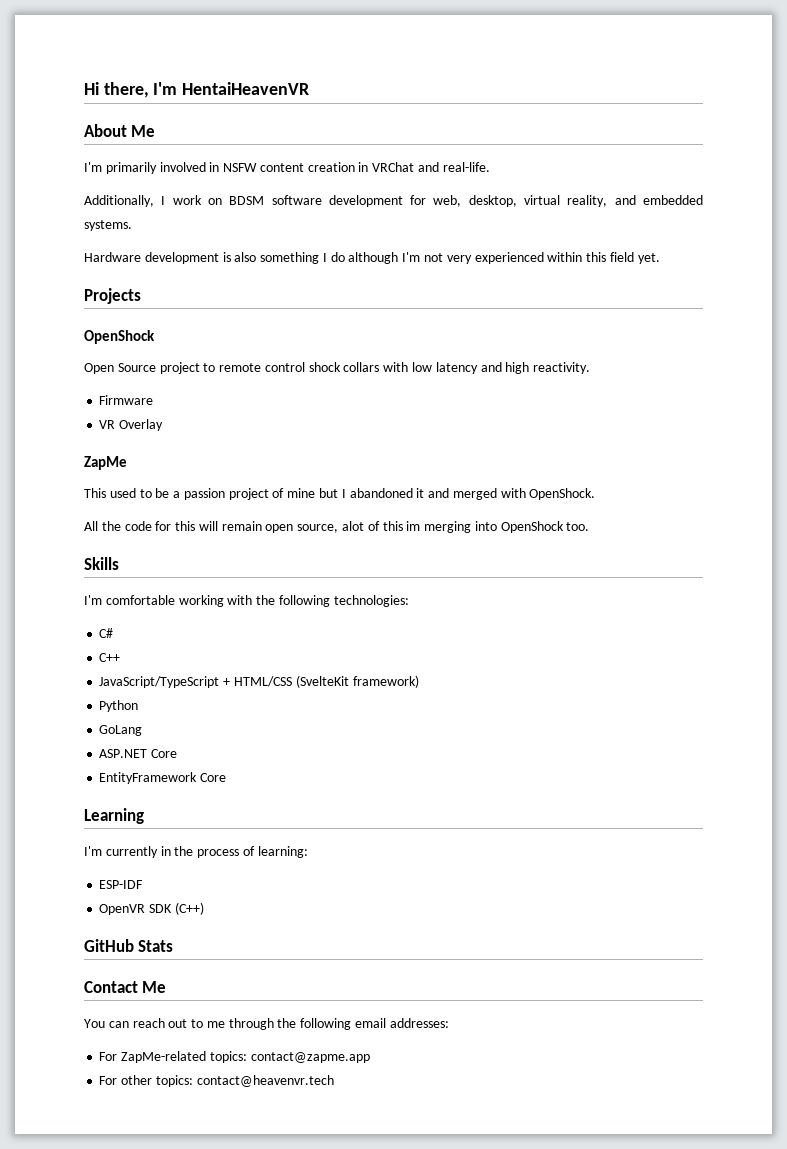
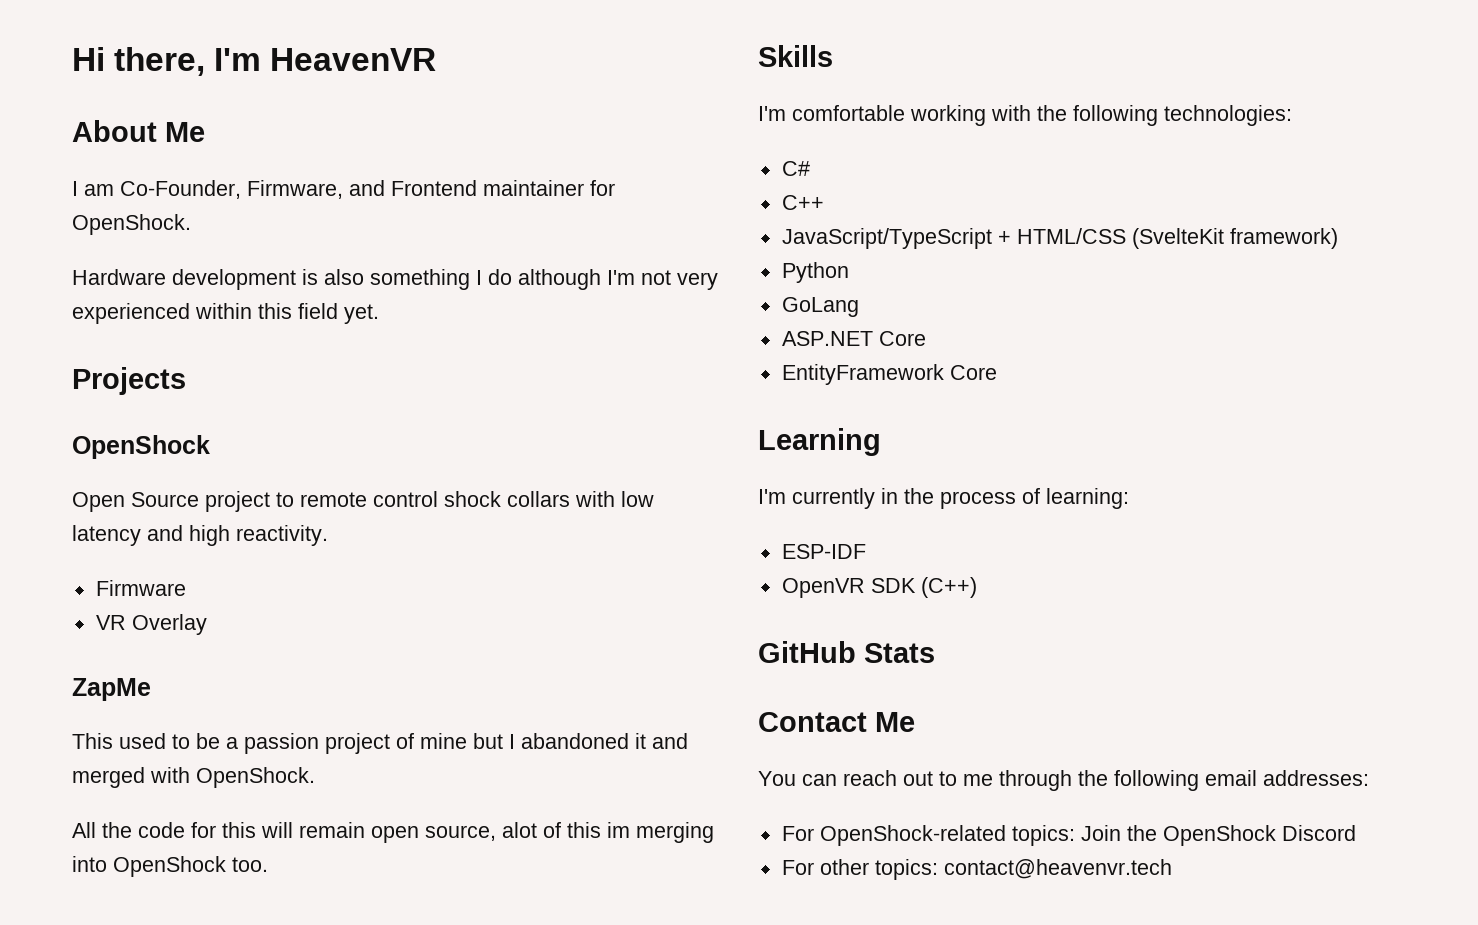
- Hi there, I'm HentaiHeavenVR
+ Hi there, I'm HeavenVR
- I'm primarily involved in NSFW content creation in VRChat and real-life.
- Additionally, I work on BDSM software development for web, desktop, virtual reality, and embedded systems.
+ I am Co-Founder, Firmware, and Frontend maintainer for OpenShock.
- For ZapMe-related topics: contact@zapme.app
+ For OpenShock-related topics: Join the OpenShock Discord

